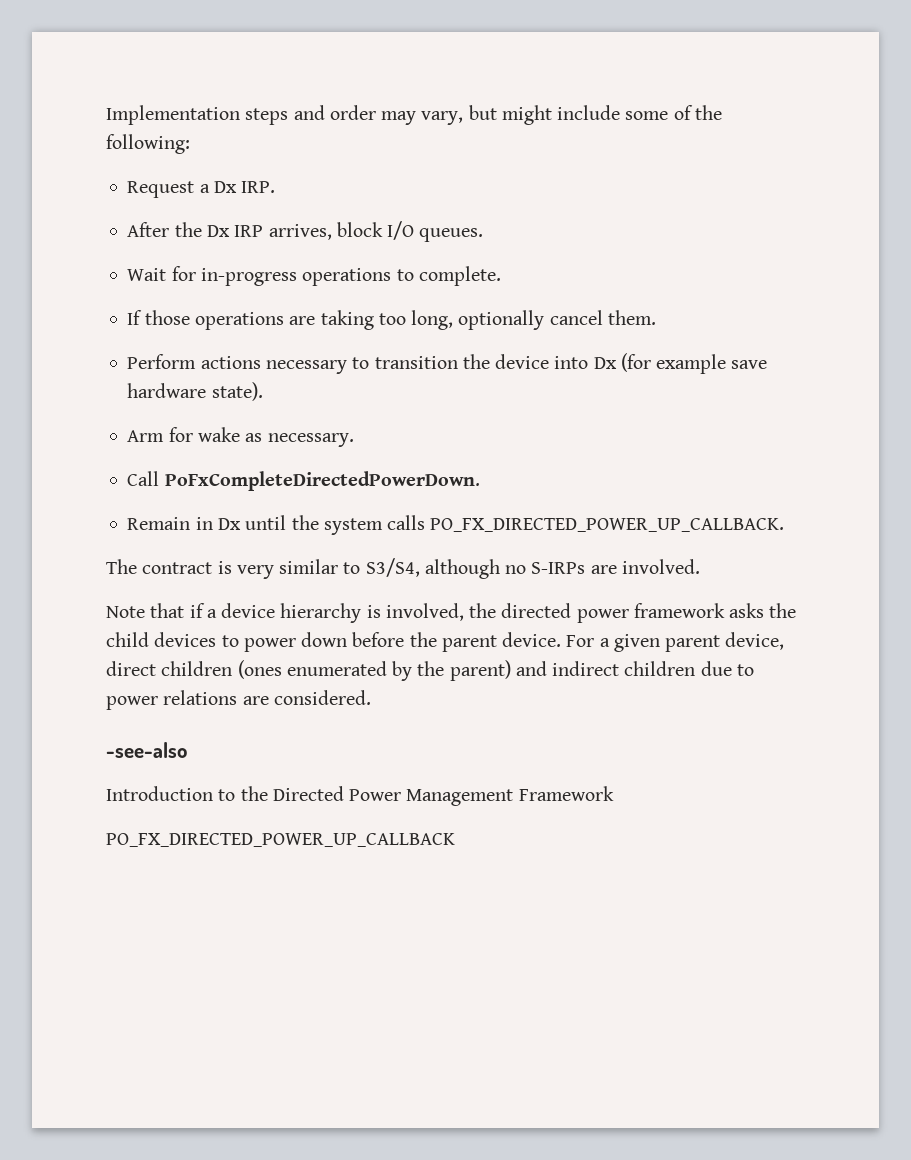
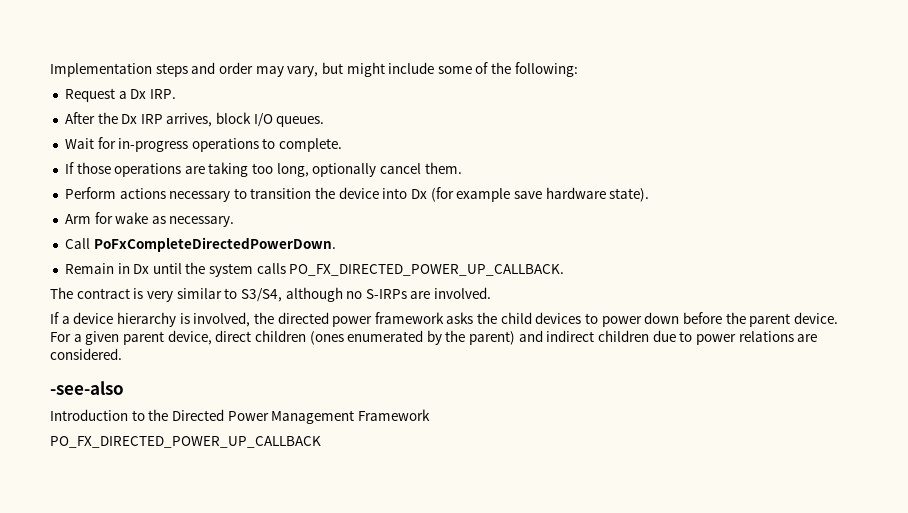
- Note that if a device hierarchy is involved, the directed power framework asks the child devices to power down before the parent device.
+ If a device hierarchy is involved, the directed power framework asks the child devices to power down before the parent device.

